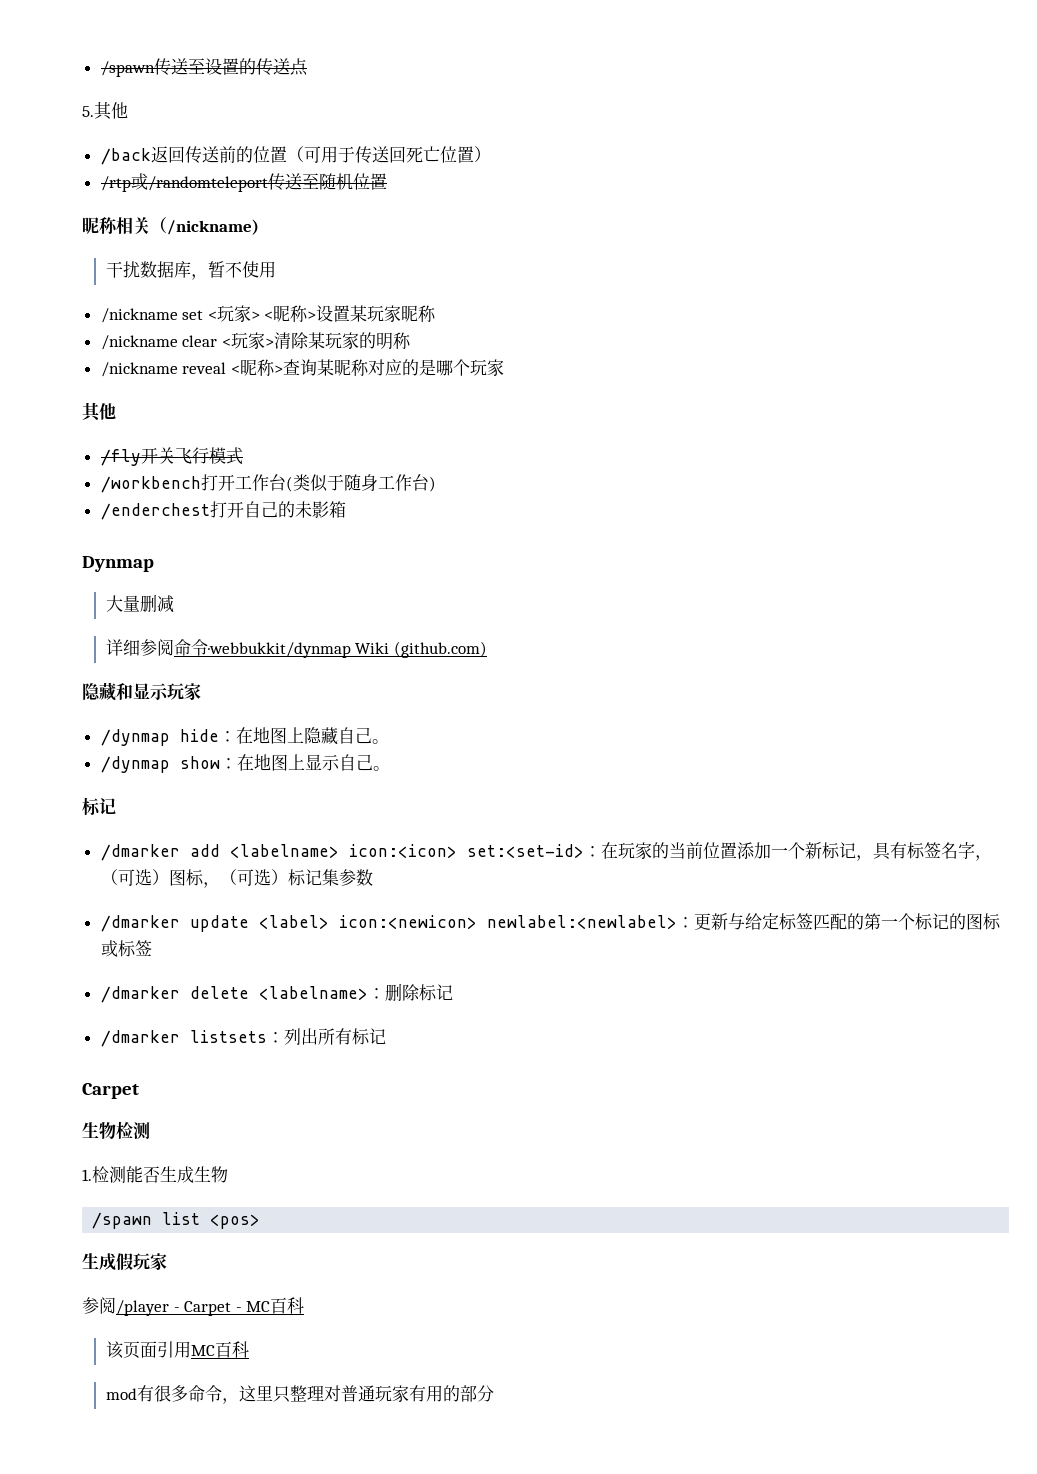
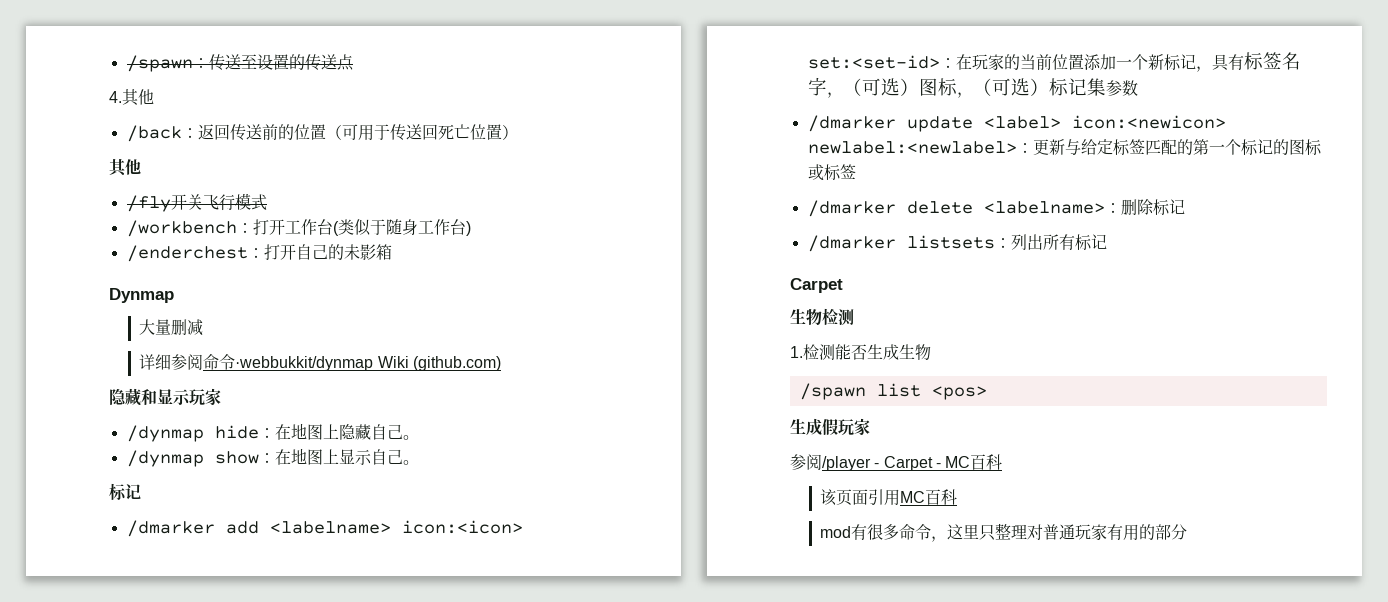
- /spawn传送至设置的传送点
+ /spawn：传送至设置的传送点
- 5.其他
+ 4.其他
- /back返回传送前的位置（可用于传送回死亡位置）
+ /back：返回传送前的位置（可用于传送回死亡位置）
- /rtp或/randomteleport传送至随机位置
- 昵称相关（/nickname)
- 干扰数据库，暂不使用
- /nickname set <玩家> <昵称>设置某玩家昵称
- /nickname clear <玩家>清除某玩家的明称
- /nickname reveal <昵称>查询某昵称对应的是哪个玩家
- /workbench打开工作台(类似于随身工作台)
+ /workbench：打开工作台(类似于随身工作台)
- /enderchest打开自己的未影箱
+ /enderchest：打开自己的未影箱

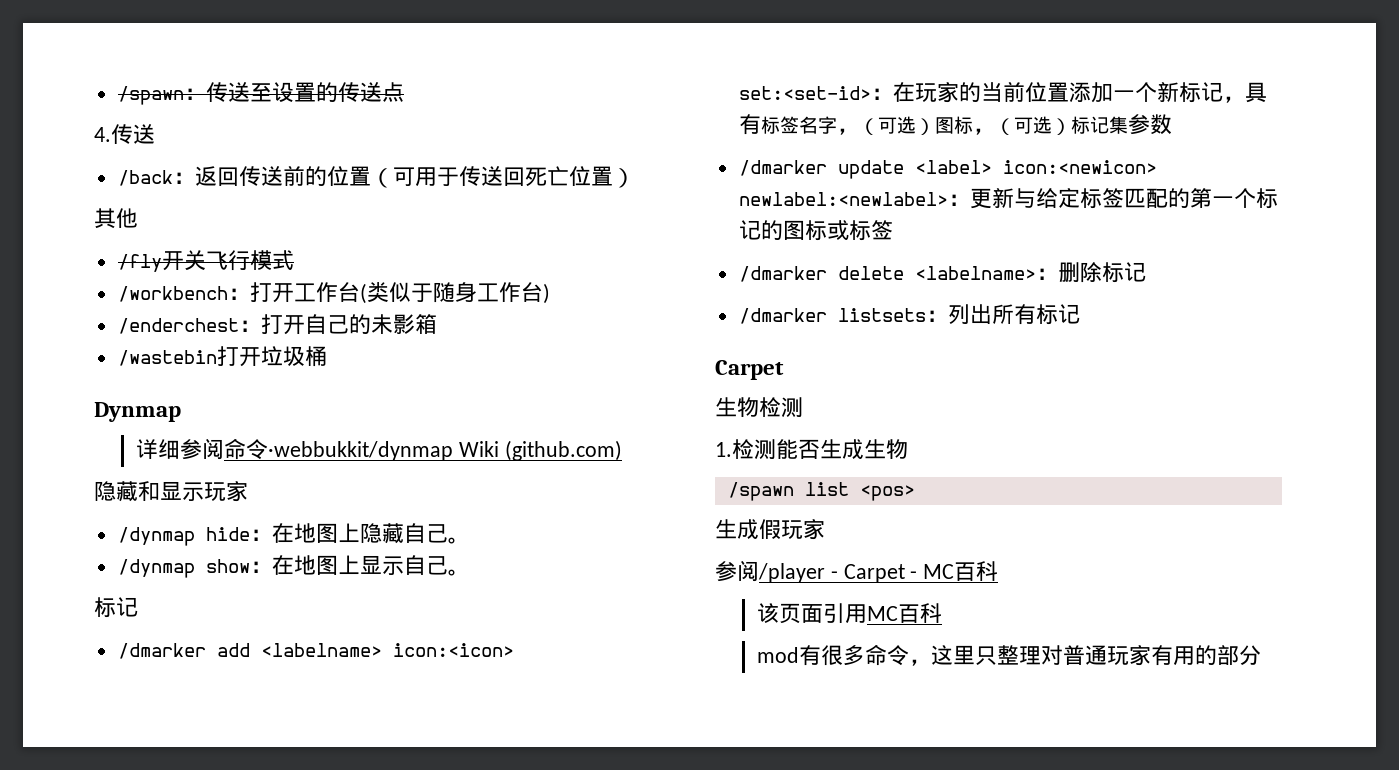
- 4.其他
+ 4.传送
+ /wastebin打开垃圾桶
- 大量删减

